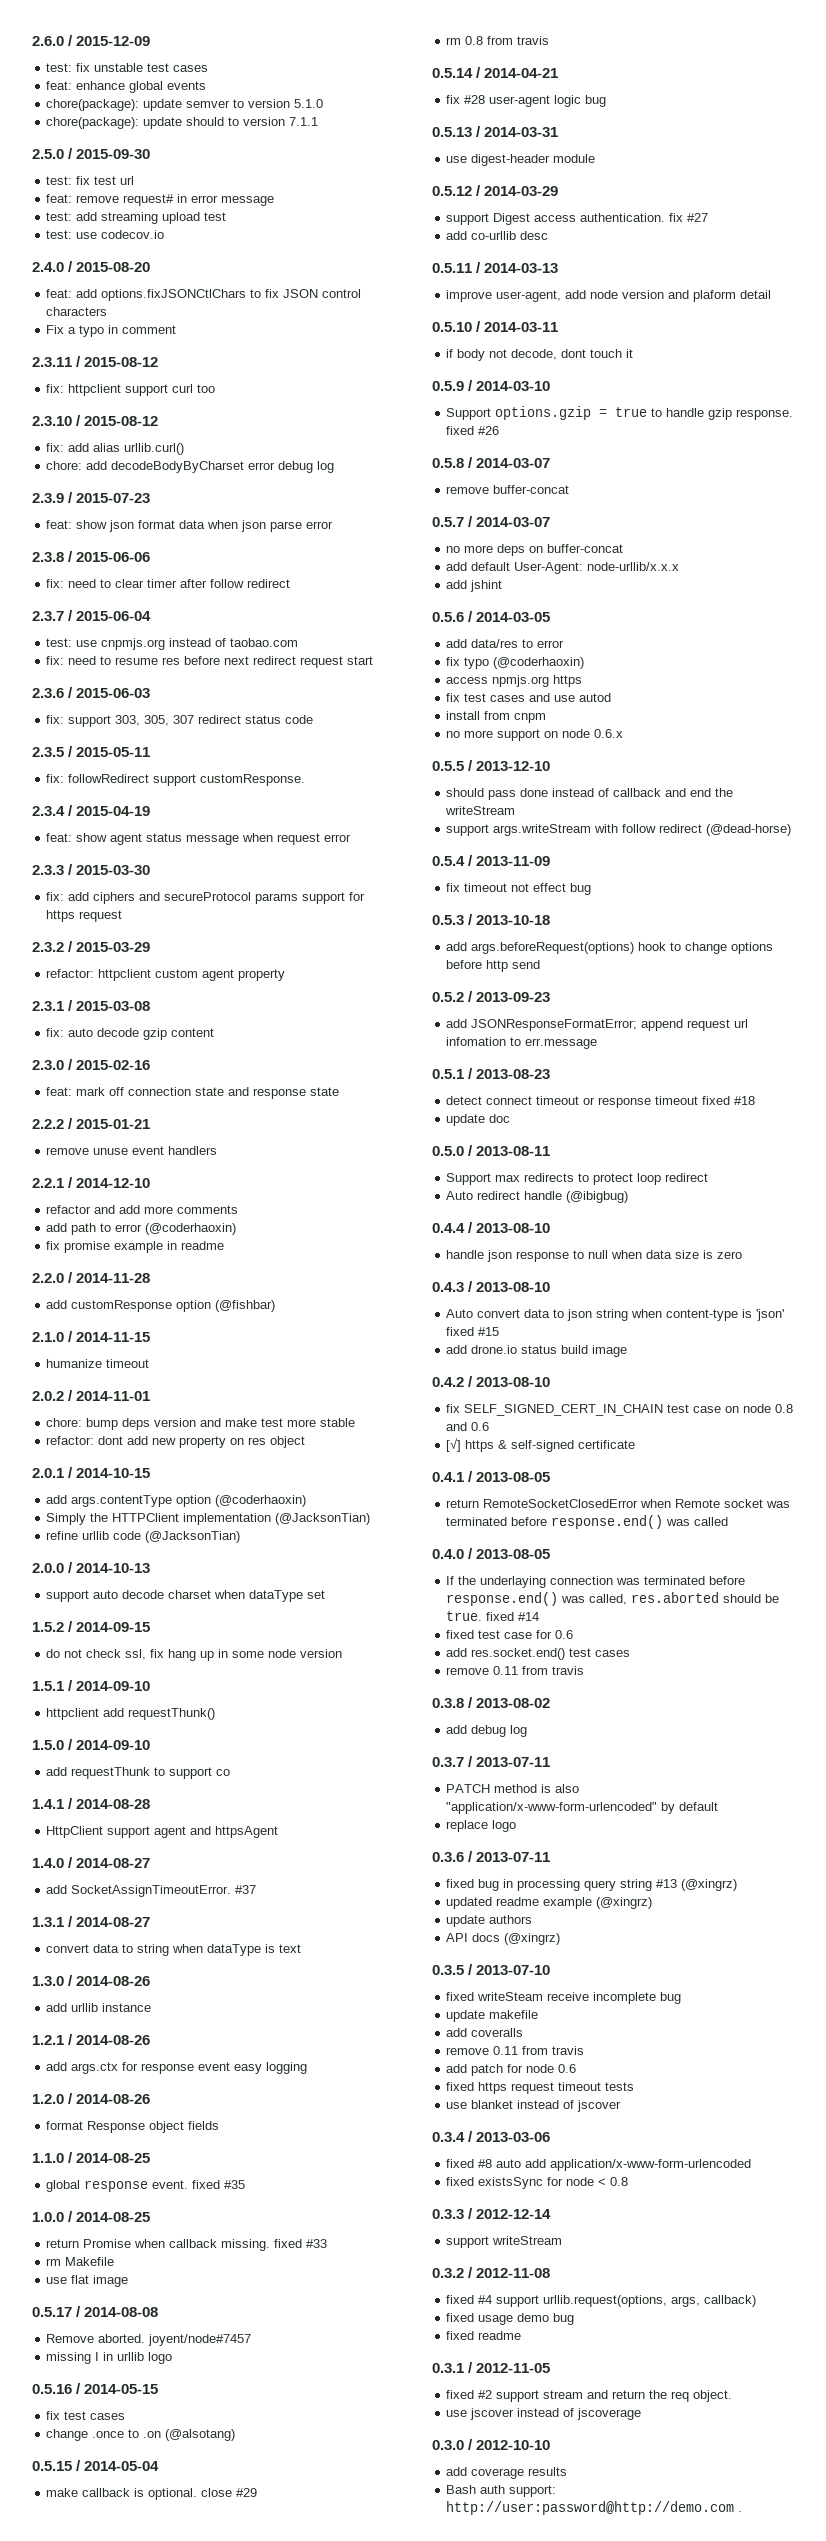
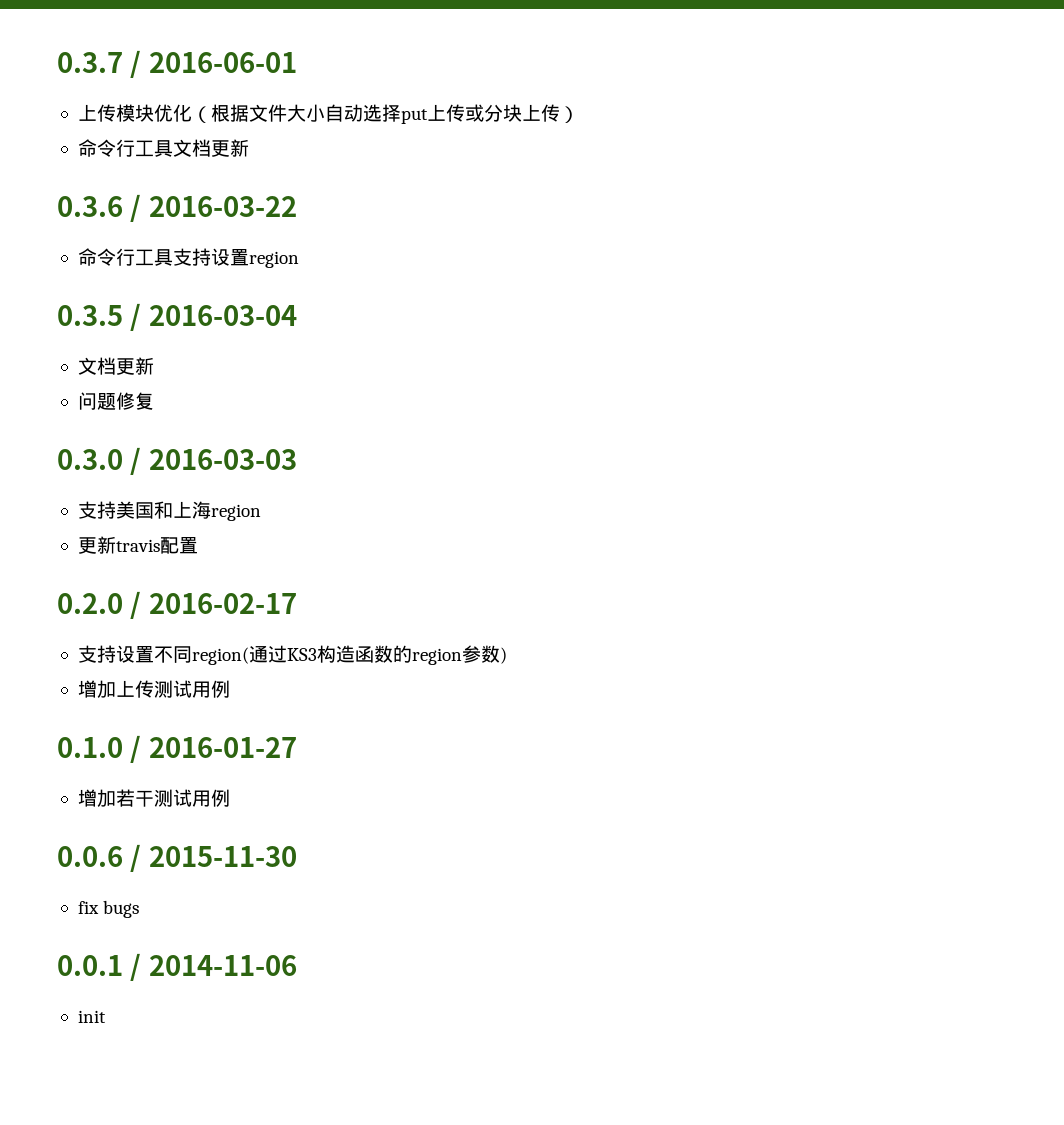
- 2.6.0 / 2015-12-09
- test: fix unstable test cases
- feat: enhance global events
- chore(package): update semver to version 5.1.0
- chore(package): update should to version 7.1.1
- 2.5.0 / 2015-09-30
- test: fix test url
- feat: remove request# in error message
- test: add streaming upload test
- test: use codecov.io
- 2.4.0 / 2015-08-20
- feat: add options.fixJSONCtlChars to fix JSON control characters
- Fix a typo in comment
- 2.3.11 / 2015-08-12
- fix: httpclient support curl too
- 2.3.10 / 2015-08-12
- fix: add alias urllib.curl()
- chore: add decodeBodyByCharset error debug log
- 2.3.9 / 2015-07-23
- feat: show json format data when json parse error
- 2.3.8 / 2015-06-06
- fix: need to clear timer after follow redirect
- 2.3.7 / 2015-06-04
- test: use cnpmjs.org instead of taobao.com
- fix: need to resume res before next redirect request start
- 2.3.6 / 2015-06-03
- fix: support 303, 305, 307 redirect status code
- 2.3.5 / 2015-05-11
- fix: followRedirect support customResponse.
- 2.3.4 / 2015-04-19
- feat: show agent status message when request error
- 2.3.3 / 2015-03-30
- fix: add ciphers and secureProtocol params support for https request
- 2.3.2 / 2015-03-29
- refactor: httpclient custom agent property
- 2.3.1 / 2015-03-08
- fix: auto decode gzip content
- 2.3.0 / 2015-02-16
- feat: mark off connection state and response state
- 2.2.2 / 2015-01-21
- remove unuse event handlers
- 2.2.1 / 2014-12-10
- refactor and add more comments
- add path to error (@coderhaoxin)
- fix promise example in readme
- 2.2.0 / 2014-11-28
- add customResponse option (@fishbar)
- 2.1.0 / 2014-11-15
- humanize timeout
- 2.0.2 / 2014-11-01
- chore: bump deps version and make test more stable
- refactor: dont add new property on res object
- 2.0.1 / 2014-10-15
- add args.contentType option (@coderhaoxin)
- Simply the HTTPClient implementation (@JacksonTian)
- refine urllib code (@JacksonTian)
- 2.0.0 / 2014-10-13
- support auto decode charset when dataType set
- 1.5.2 / 2014-09-15
- do not check ssl, fix hang up in some node version
- 1.5.1 / 2014-09-10
- httpclient add requestThunk()
- 1.5.0 / 2014-09-10
- add requestThunk to support co
- 1.4.1 / 2014-08-28
- HttpClient support agent and httpsAgent
- 1.4.0 / 2014-08-27
- add SocketAssignTimeoutError. #37
- 1.3.1 / 2014-08-27
- convert data to string when dataType is text
- 1.3.0 / 2014-08-26
- add urllib instance
- 1.2.1 / 2014-08-26
- add args.ctx for response event easy logging
- 1.2.0 / 2014-08-26
- format Response object fields
- 1.1.0 / 2014-08-25
- global response event. fixed #35
- 1.0.0 / 2014-08-25
- return Promise when callback missing. fixed #33
- rm Makefile
- use flat image
- 0.5.17 / 2014-08-08
- Remove aborted. joyent/node#7457
- missing I in urllib logo
- 0.5.16 / 2014-05-15
- fix test cases
- change .once to .on (@alsotang)
- 0.5.15 / 2014-05-04
- make callback is optional. close #29
- rm 0.8 from travis
- 0.5.14 / 2014-04-21
- fix #28 user-agent logic bug
- 0.5.13 / 2014-03-31
- use digest-header module
- 0.5.12 / 2014-03-29
- support Digest access authentication. fix #27
- add co-urllib desc
- 0.5.11 / 2014-03-13
- improve user-agent, add node version and plaform detail
- 0.5.10 / 2014-03-11
- if body not decode, dont touch it
- 0.5.9 / 2014-03-10
- Support options.gzip = true to handle gzip response. fixed #26
- 0.5.8 / 2014-03-07
- remove buffer-concat
- 0.5.7 / 2014-03-07
- no more deps on buffer-concat
- add default User-Agent: node-urllib/x.x.x
- add jshint
- 0.5.6 / 2014-03-05
- add data/res to error
- fix typo (@coderhaoxin)
- access npmjs.org https
- fix test cases and use autod
- install from cnpm
- no more support on node 0.6.x
- 0.5.5 / 2013-12-10
- should pass done instead of callback and end the writeStream
- support args.writeStream with follow redirect (@dead-horse)
- 0.5.4 / 2013-11-09
- fix timeout not effect bug
- 0.5.3 / 2013-10-18
- add args.beforeRequest(options) hook to change options before http send
- 0.5.2 / 2013-09-23
- add JSONResponseFormatError; append request url infomation to err.message
- 0.5.1 / 2013-08-23
- detect connect timeout or response timeout fixed #18
- update doc
- 0.5.0 / 2013-08-11
- Support max redirects to protect loop redirect
- Auto redirect handle (@ibigbug)
- 0.4.4 / 2013-08-10
- handle json response to null when data size is zero
- 0.4.3 / 2013-08-10
- Auto convert data to json string when content-type is 'json' fixed #15
- add drone.io status build image
- 0.4.2 / 2013-08-10
- fix SELF_SIGNED_CERT_IN_CHAIN test case on node 0.8 and 0.6
- [√] https & self-signed certificate
- 0.4.1 / 2013-08-05
- return RemoteSocketClosedError when Remote socket was terminated before response.end() was called
- 0.4.0 / 2013-08-05
- If the underlaying connection was terminated before response.end() was called, res.aborted should be true. fixed #14
- fixed test case for 0.6
- add res.socket.end() test cases
- remove 0.11 from travis
- 0.3.8 / 2013-08-02
- add debug log
- 0.3.7 / 2013-07-11
- PATCH method is also "application/x-www-form-urlencoded" by default
- replace logo
- 0.3.6 / 2013-07-11
- fixed bug in processing query string #13 (@xingrz)
- updated readme example (@xingrz)
- update authors
- API docs (@xingrz)
- 0.3.5 / 2013-07-10
- fixed writeSteam receive incomplete bug
- update makefile
- add coveralls
- remove 0.11 from travis
- add patch for node 0.6
- fixed https request timeout tests
- use blanket instead of jscover
- 0.3.4 / 2013-03-06
- fixed #8 auto add application/x-www-form-urlencoded
- fixed existsSync for node < 0.8
- 0.3.3 / 2012-12-14
- support writeStream
- 0.3.2 / 2012-11-08
- fixed #4 support urllib.request(options, args, callback)
- fixed usage demo bug
- fixed readme
- 0.3.1 / 2012-11-05
- fixed #2 support stream and return the req object.
- use jscover instead of jscoverage
- 0.3.0 / 2012-10-10
- add coverage results
- Bash auth support: http://user:password@http://demo.com .
+ 0.3.7 / 2016-06-01
+ 上传模块优化（根据文件大小自动选择put上传或分块上传）
+ 命令行工具文档更新
+ 0.3.6 / 2016-03-22
+ 命令行工具支持设置region
+ 0.3.5 / 2016-03-04
+ 文档更新
+ 问题修复
+ 0.3.0 / 2016-03-03
+ 支持美国和上海region
+ 更新travis配置
+ 0.2.0 / 2016-02-17
+ 支持设置不同region(通过KS3构造函数的region参数)
+ 增加上传测试用例
+ 0.1.0 / 2016-01-27
+ 增加若干测试用例
+ 0.0.6 / 2015-11-30
+ fix bugs
+ 0.0.1 / 2014-11-06
+ init

